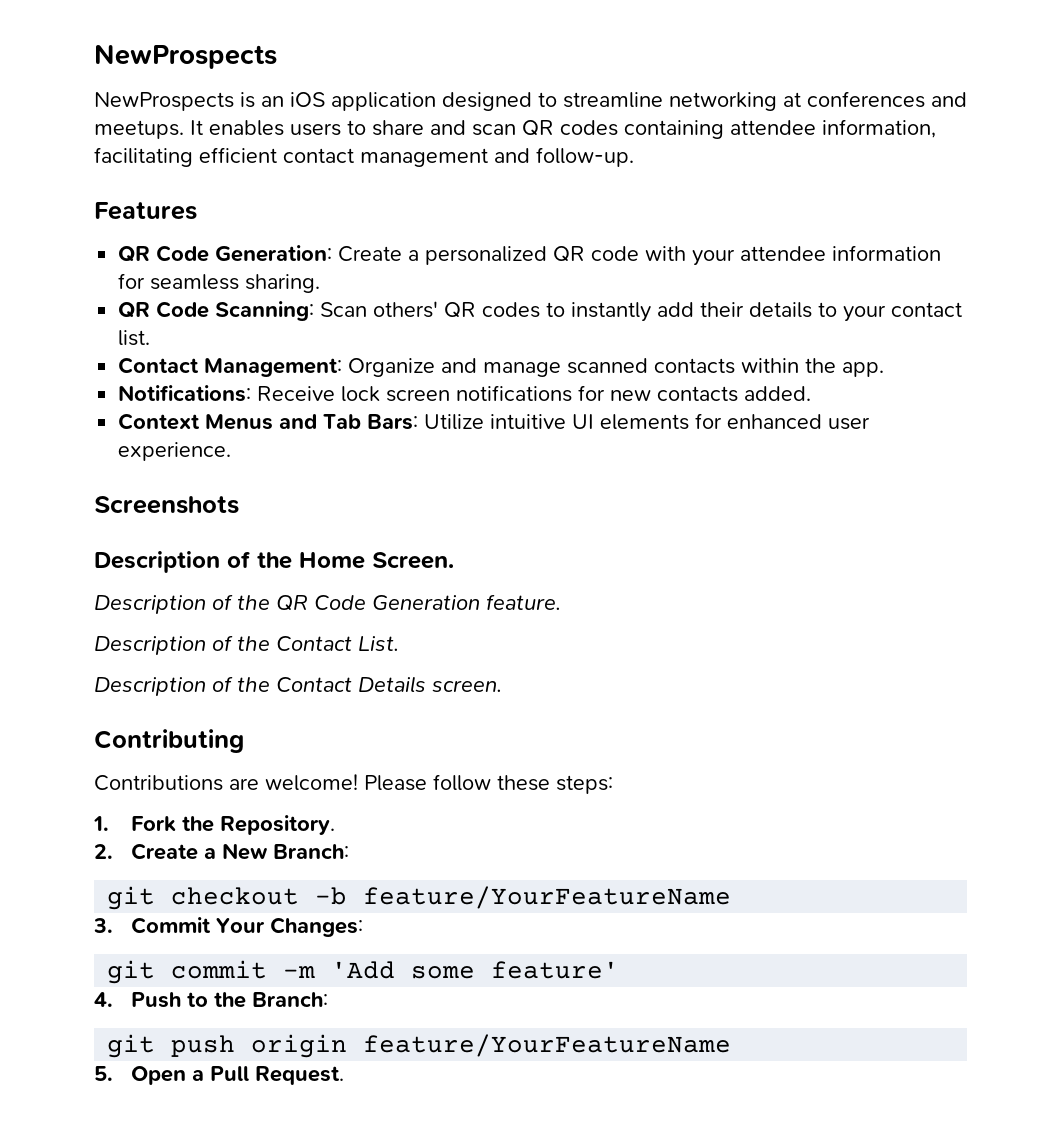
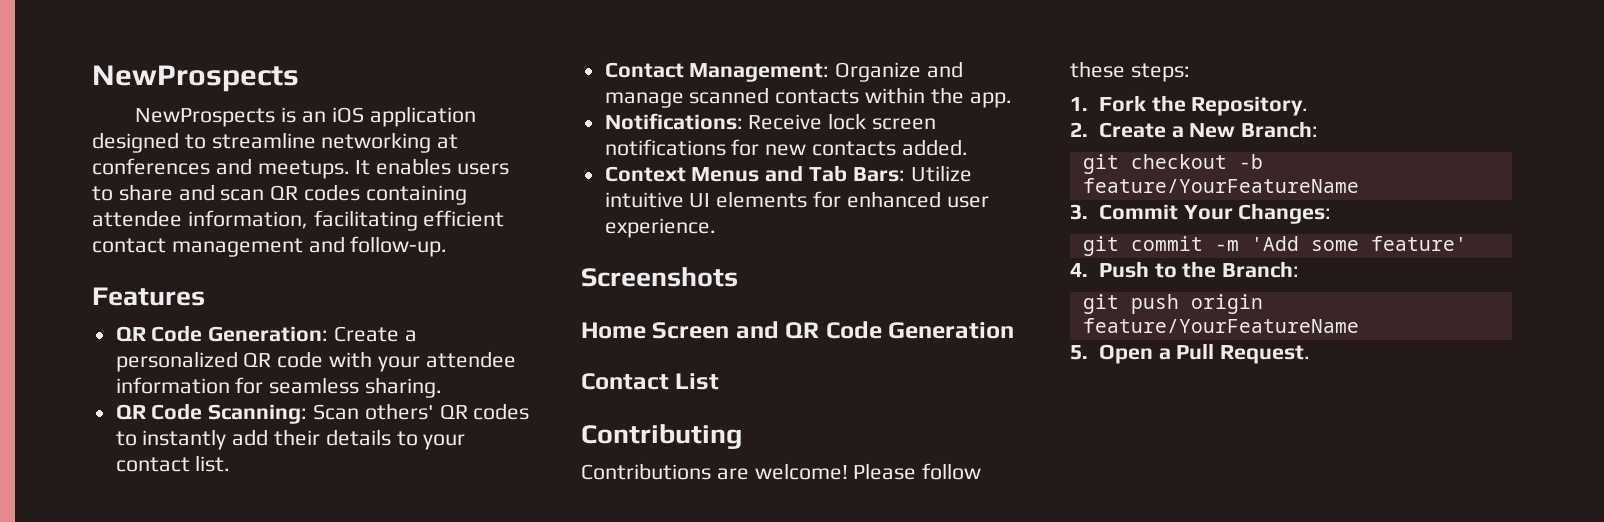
- Description of the Home Screen.
- Description of the QR Code Generation feature.
- Description of the Contact List.
- Description of the Contact Details screen.
+ Home Screen and QR Code Generation
+ Contact List

